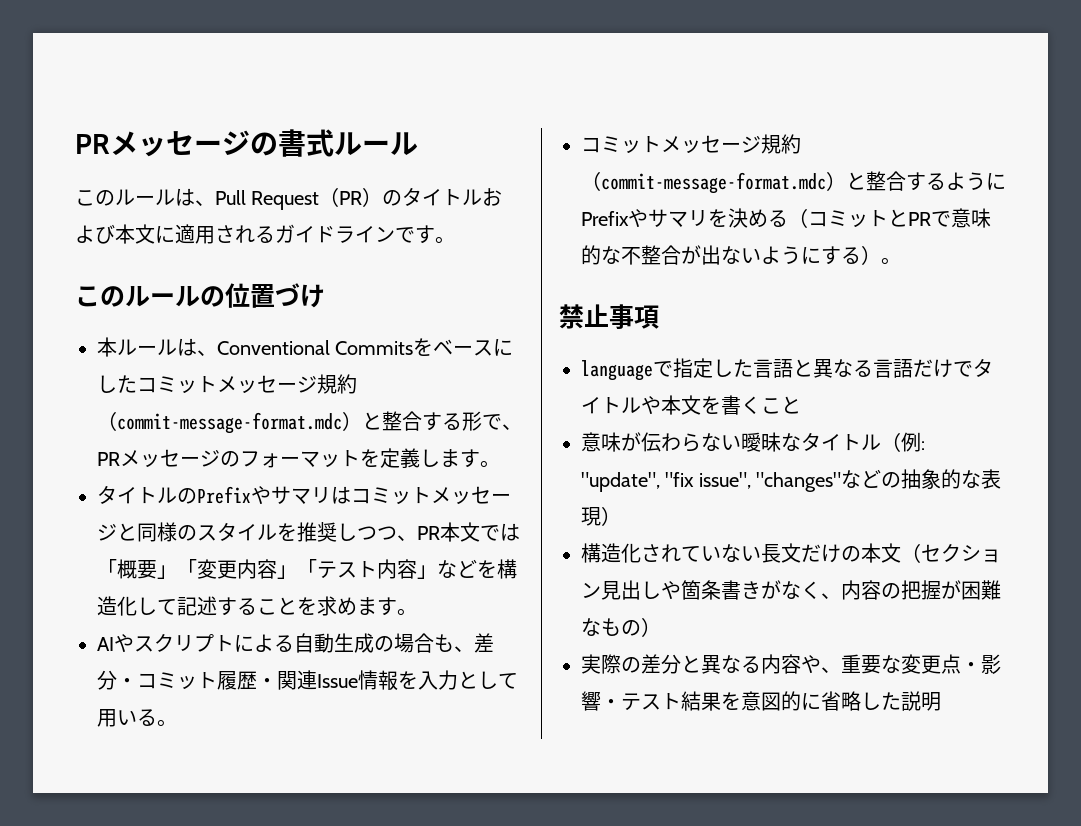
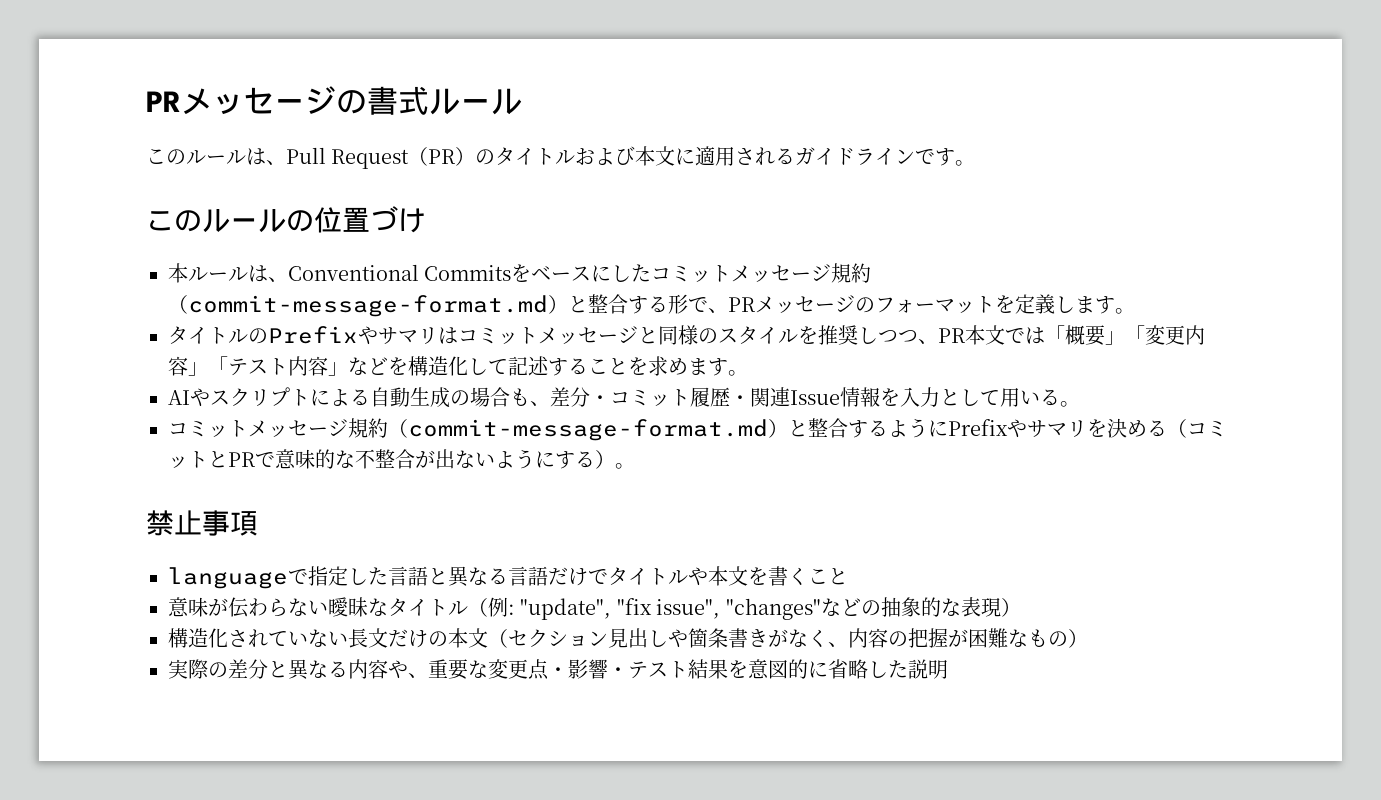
- 本ルールは、Conventional Commitsをベースにしたコミットメッセージ規約（commit-message-format.mdc）と整合する形で、PRメッセージのフォーマットを定義します。
+ 本ルールは、Conventional Commitsをベースにしたコミットメッセージ規約（commit-message-format.md）と整合する形で、PRメッセージのフォーマットを定義します。
- コミットメッセージ規約（commit-message-format.mdc）と整合するようにPrefixやサマリを決める（コミットとPRで意味的な不整合が出ないようにする）。
+ コミットメッセージ規約（commit-message-format.md）と整合するようにPrefixやサマリを決める（コミットとPRで意味的な不整合が出ないようにする）。

